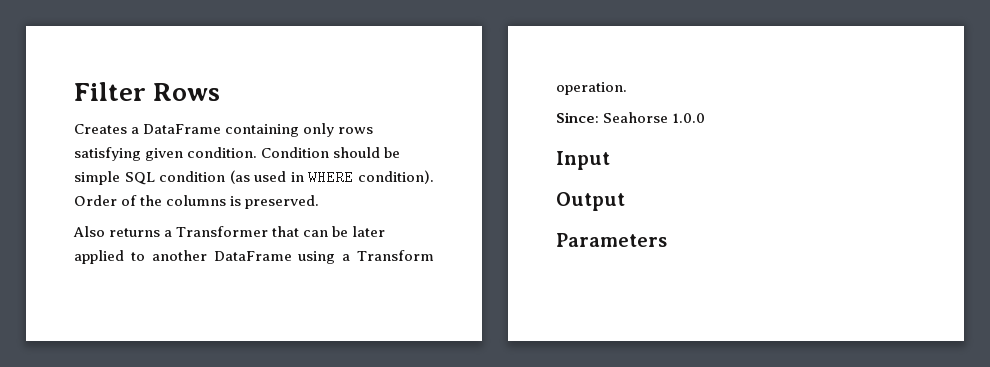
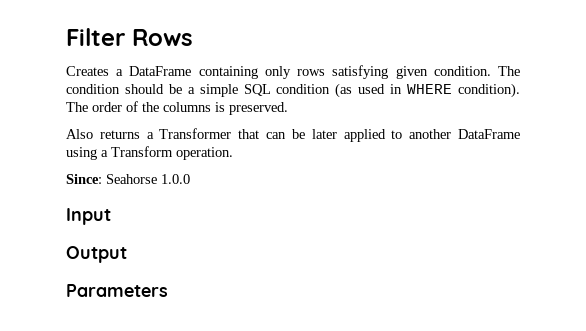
- Condition should be simple SQL condition (as used in WHERE condition).
+ The condition should be a simple SQL condition (as used in WHERE condition).
- Order of the columns is preserved.
+ The order of the columns is preserved.

